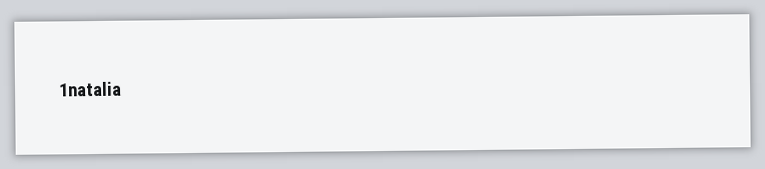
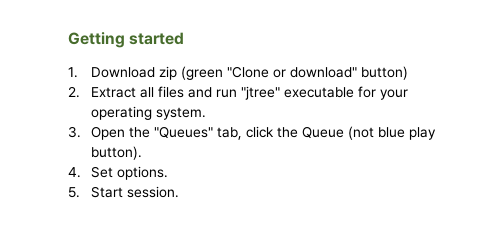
- 1natalia
+ Getting started
+ 1. Download zip (green "Clone or download" button)
+ 2. Extract all files and run "jtree" executable for your operating system.
+ 3. Open the "Queues" tab, click the Queue (not blue play button).
+ 4. Set options.
+ 5. Start session.

